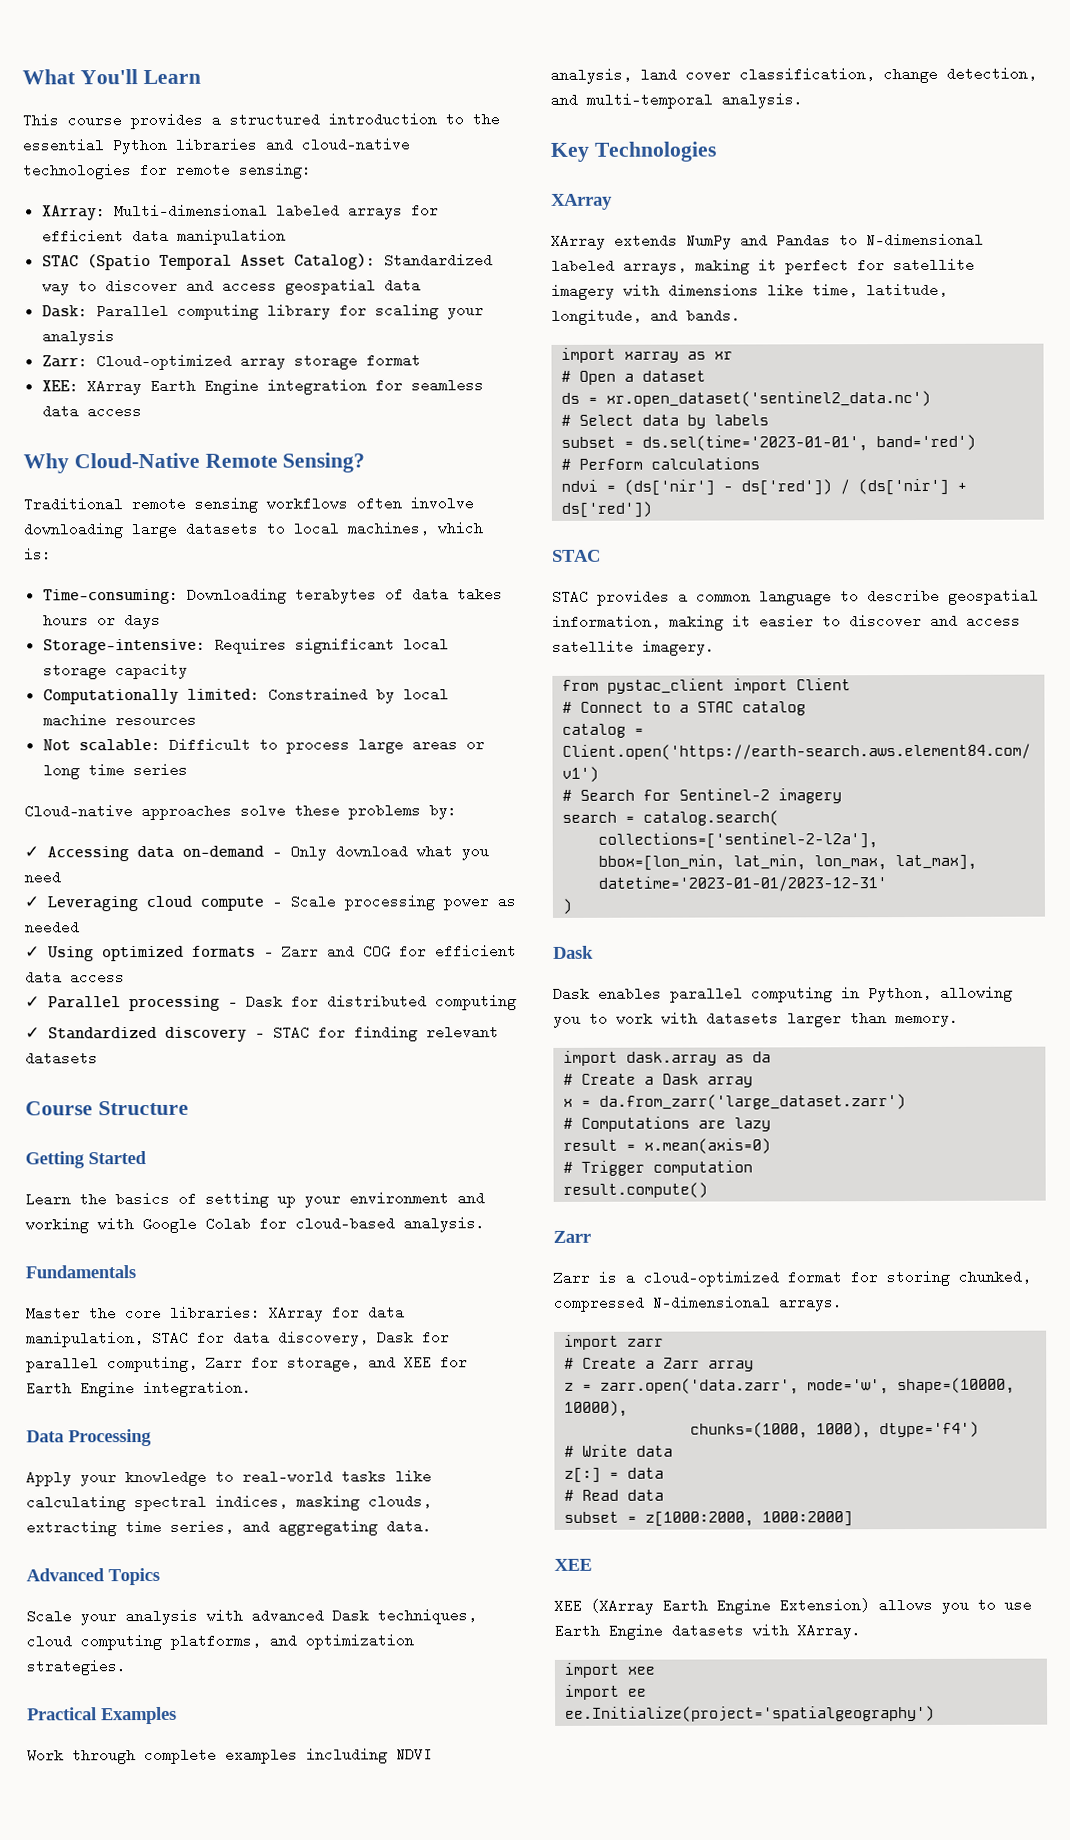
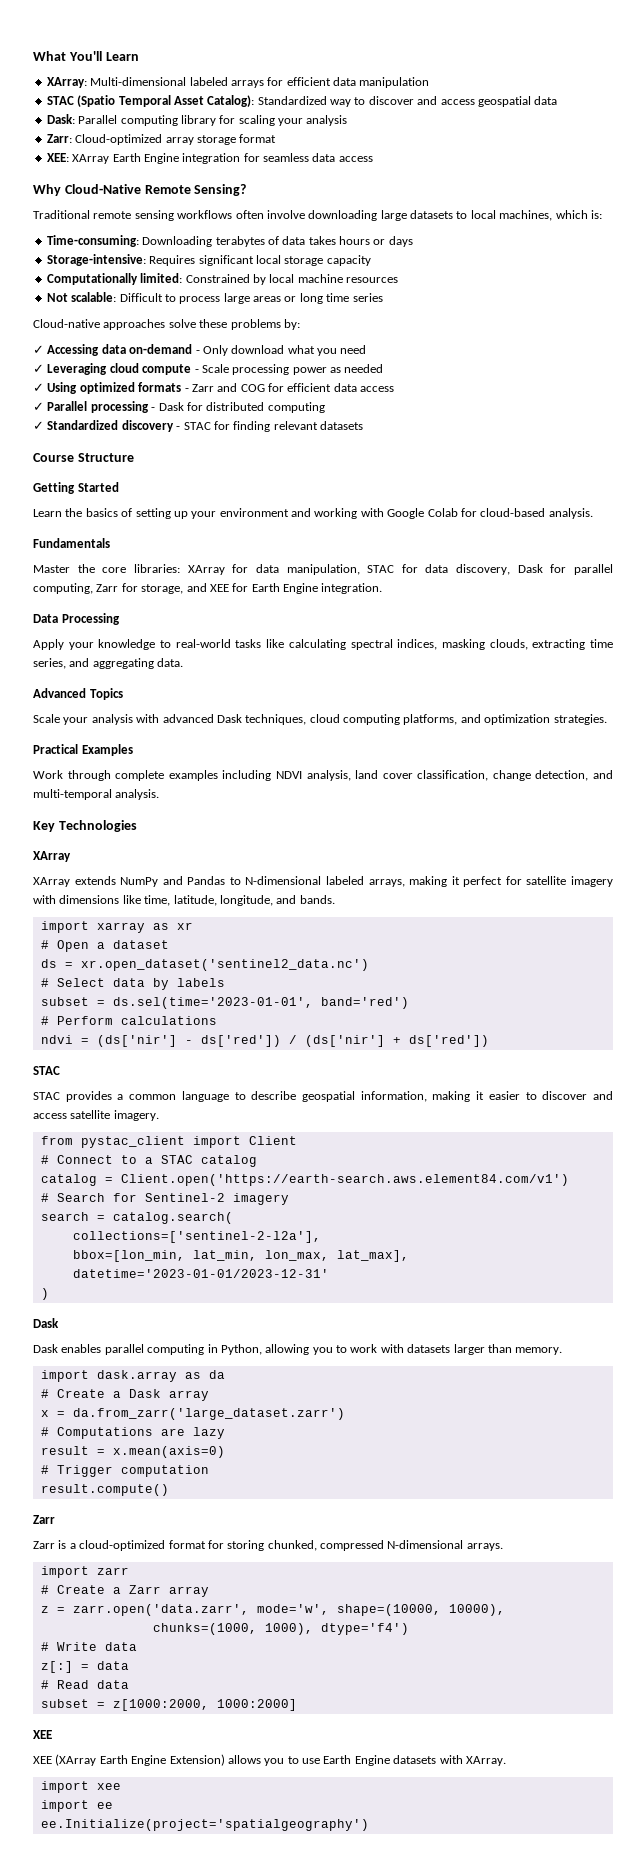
- This course provides a structured introduction to the essential Python libraries and cloud-native technologies for remote sensing:

